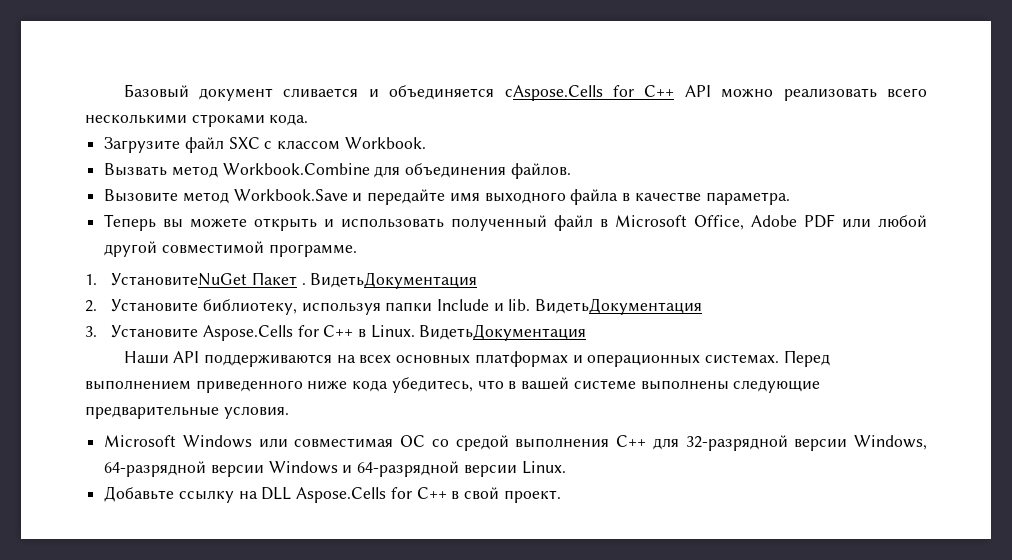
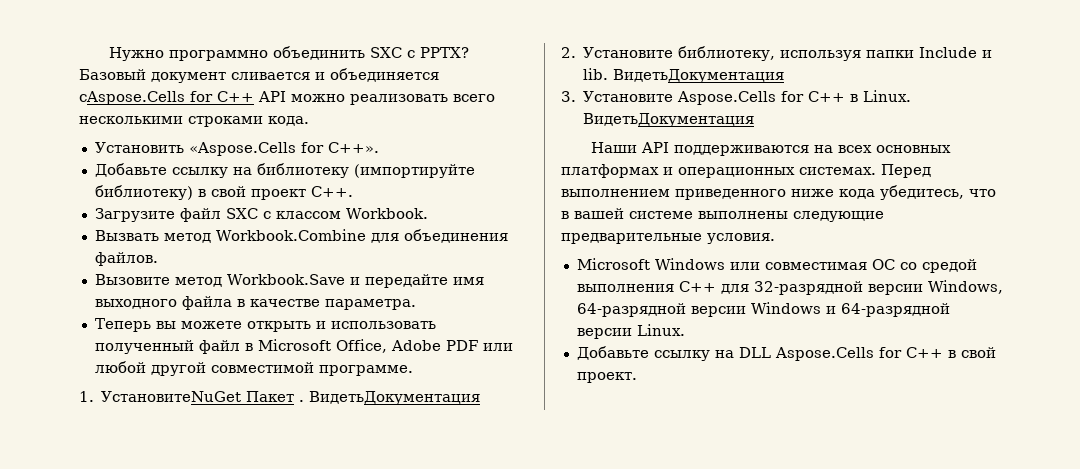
+ Нужно программно объединить SXC с PPTX?
+ Установить «Aspose.Cells for C++».
+ Добавьте ссылку на библиотеку (импортируйте библиотеку) в свой проект C++.

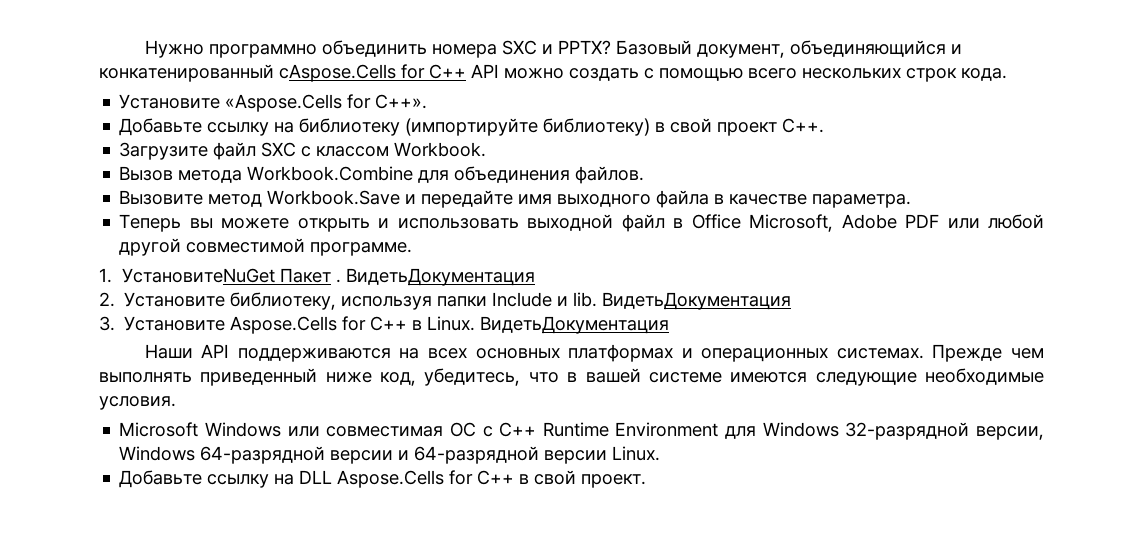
- Нужно программно объединить SXC с PPTX? Базовый документ сливается и объединяется сAspose.Cells for C++ API можно реализовать всего несколькими строками кода.
+ Нужно программно объединить номера SXC и PPTX? Базовый документ, объединяющийся и конкатенированный сAspose.Cells for C++ API можно создать с помощью всего нескольких строк кода.
- Установить «Aspose.Cells for C++».
+ Установите «Aspose.Cells for C++».
- Вызвать метод Workbook.Combine для объединения файлов.
+ Вызов метода Workbook.Combine для объединения файлов.
- Теперь вы можете открыть и использовать полученный файл в Microsoft Office, Adobe PDF или любой другой совместимой программе.
+ Теперь вы можете открыть и использовать выходной файл в Office Microsoft, Adobe PDF или любой другой совместимой программе.
- Перед выполнением приведенного ниже кода убедитесь, что в вашей системе выполнены следующие предварительные условия.
+ Прежде чем выполнять приведенный ниже код, убедитесь, что в вашей системе имеются следующие необходимые условия.
- Microsoft Windows или совместимая ОС со средой выполнения C++ для 32-разрядной версии Windows, 64-разрядной версии Windows и 64-разрядной версии Linux.
+ Microsoft Windows или совместимая ОС с C++ Runtime Environment для Windows 32-разрядной версии, Windows 64-разрядной версии и 64-разрядной версии Linux.

